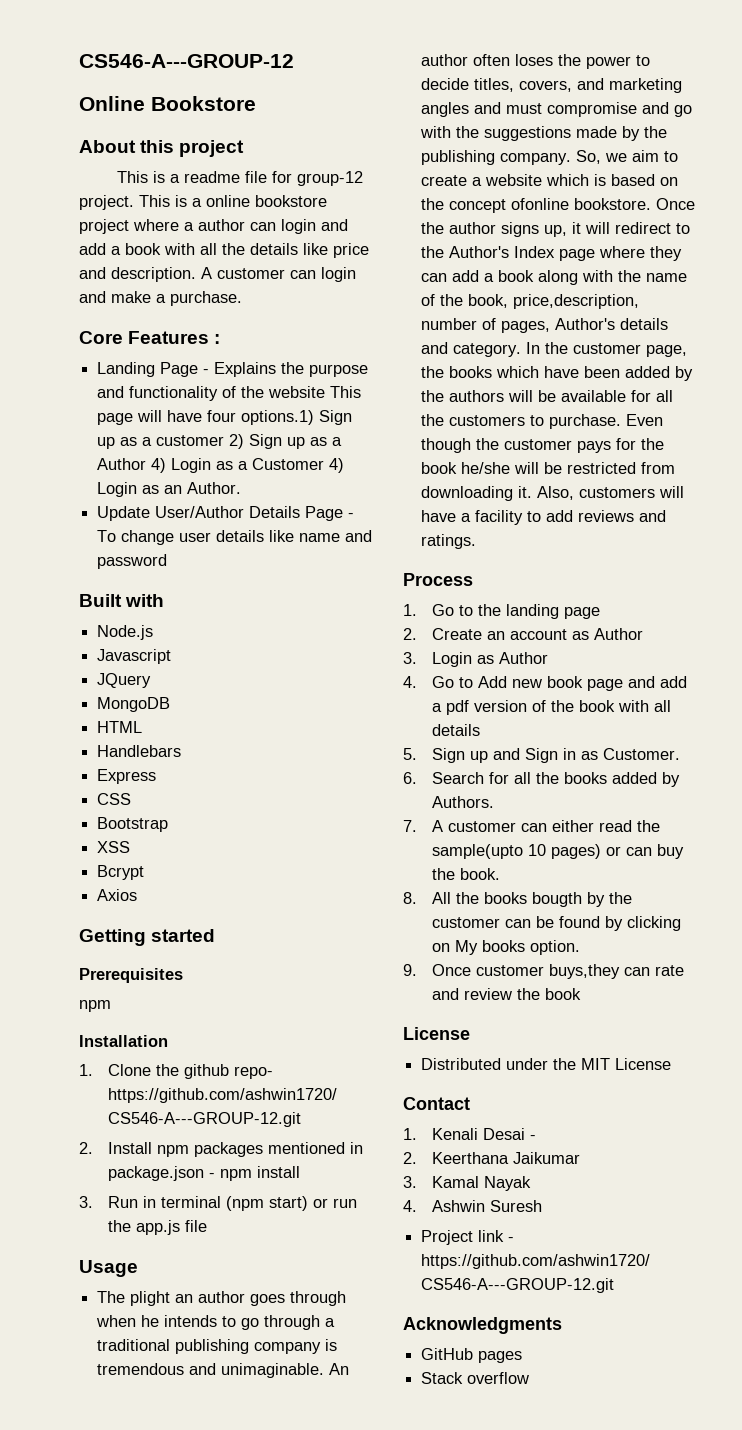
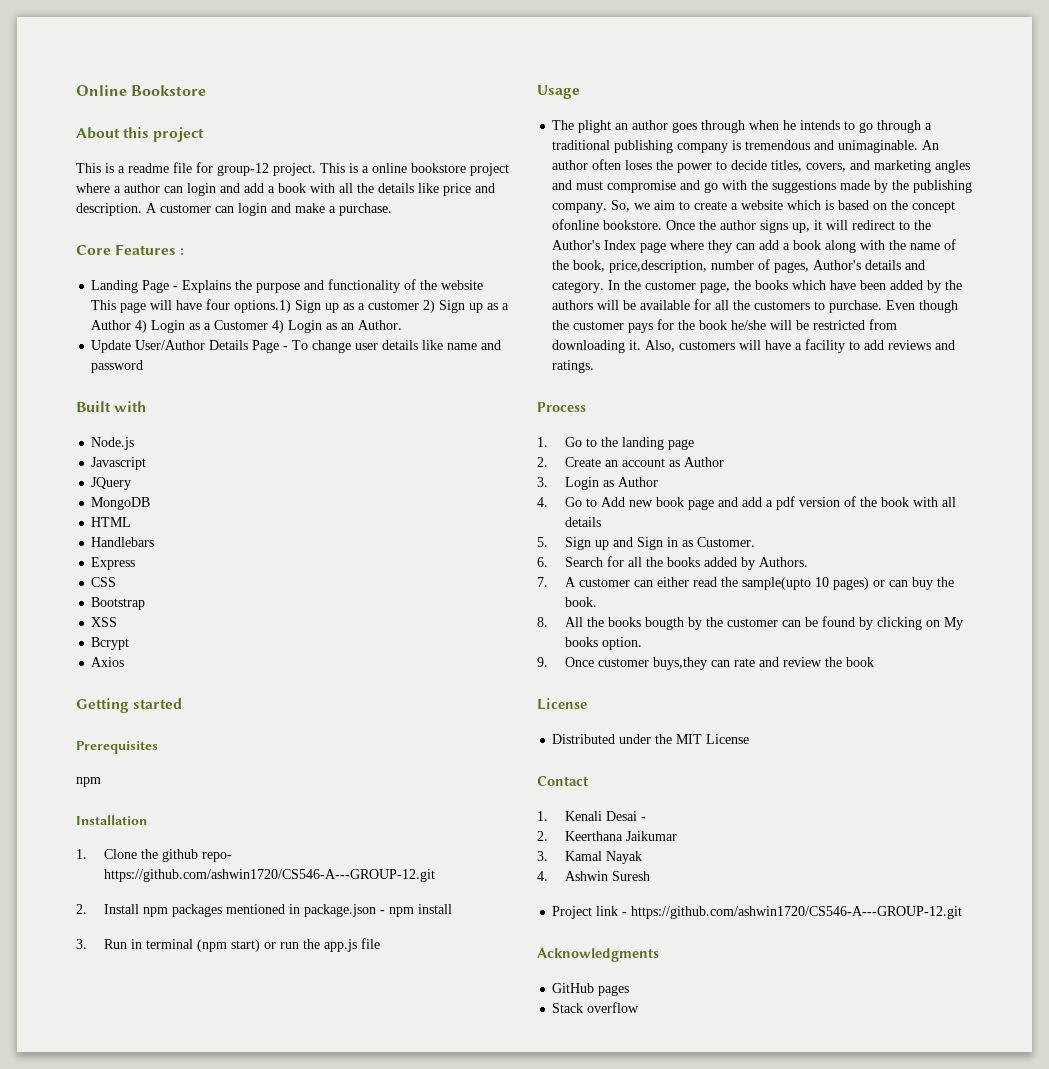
- CS546-A---GROUP-12

